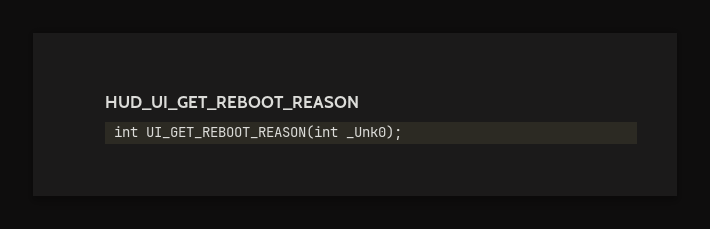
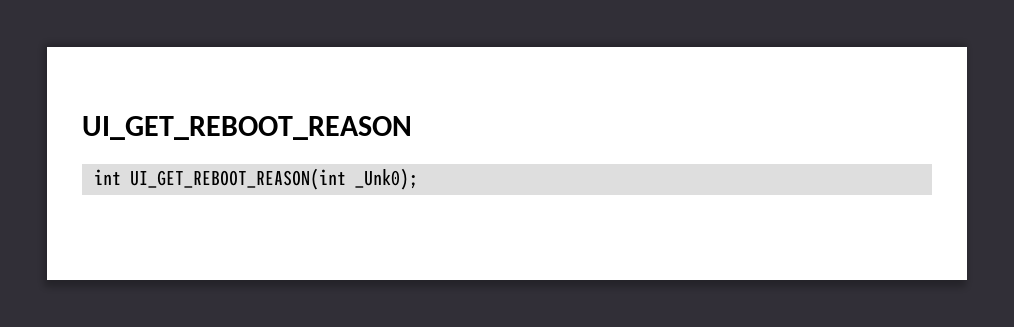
- HUD_UI_GET_REBOOT_REASON
+ UI_GET_REBOOT_REASON

